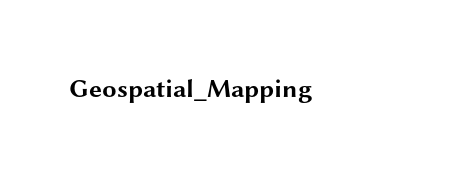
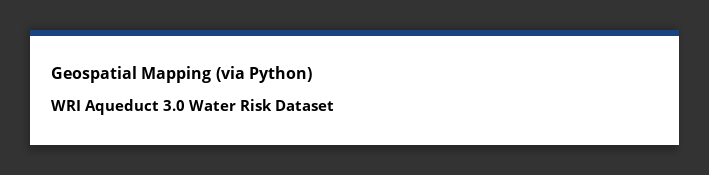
- Geospatial_Mapping
+ Geospatial Mapping (via Python)
+ WRI Aqueduct 3.0 Water Risk Dataset

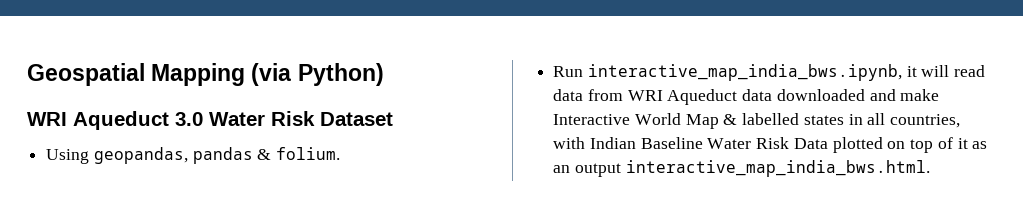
+ Using geopandas, pandas & folium.
+ Run interactive_map_india_bws.ipynb, it will read data from WRI Aqueduct data downloaded and make Interactive World Map & labelled states in all countries, with Indian Baseline Water Risk Data plotted on top of it as an output interactive_map_india_bws.html.

